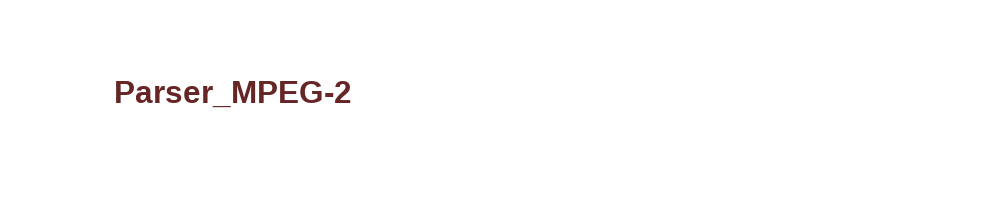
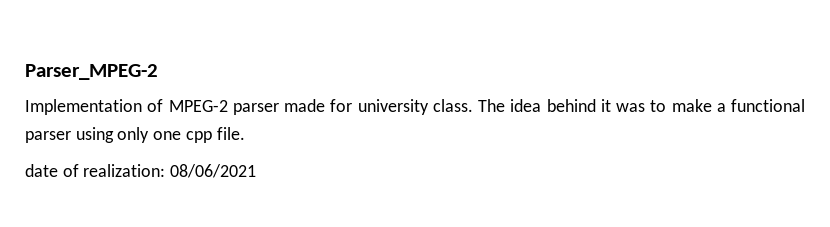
+ Implementation of MPEG-2 parser made for university class. The idea behind it was to make a functional parser using only one cpp file.
+ date of realization: 08/06/2021

